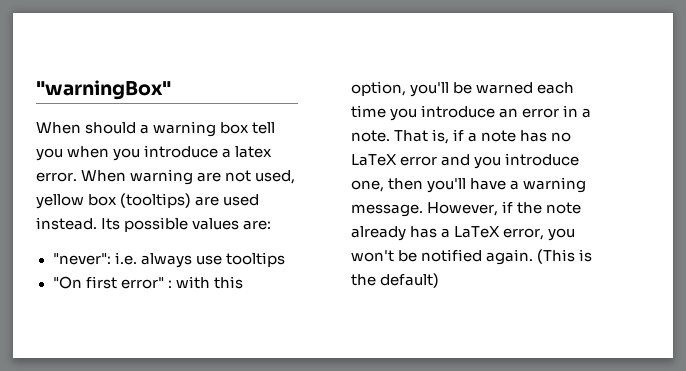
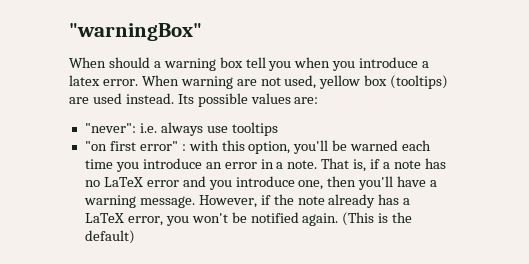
- "On first error" : with this option, you'll be warned each time you introduce an error in a note.
+ "on first error" : with this option, you'll be warned each time you introduce an error in a note.

